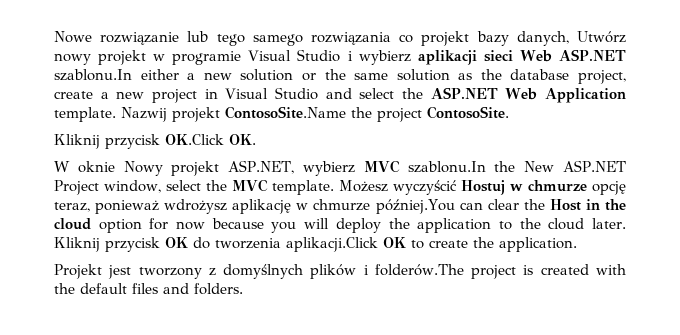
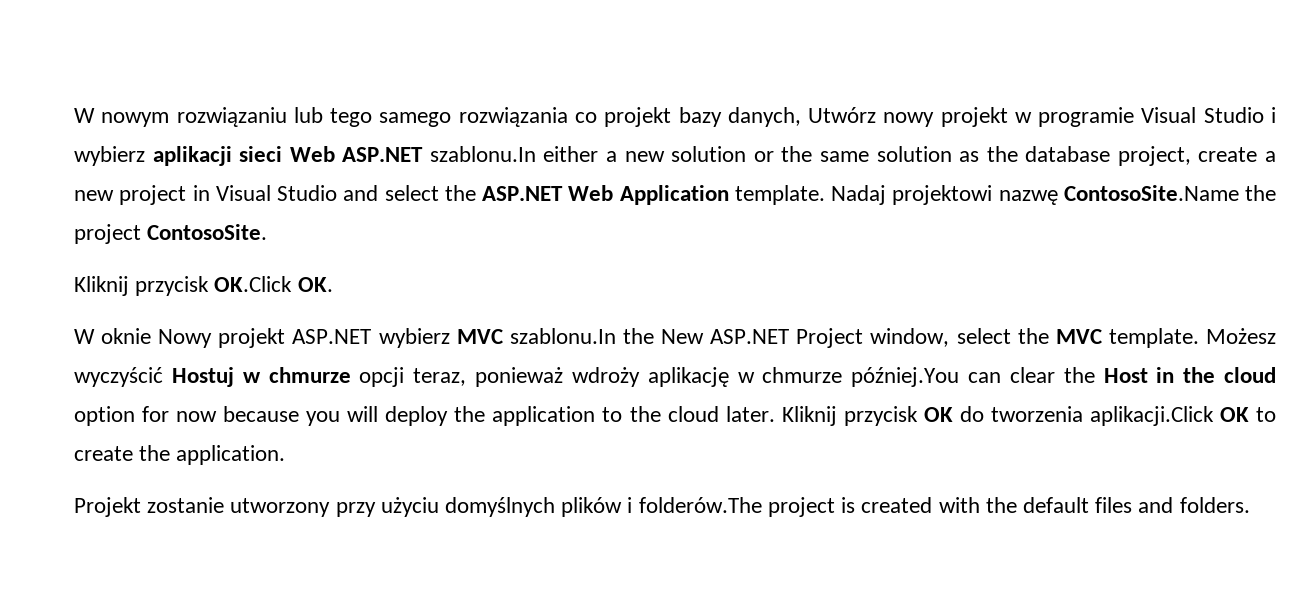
- Nowe rozwiązanie lub tego samego rozwiązania co projekt bazy danych, Utwórz nowy projekt w programie Visual Studio i wybierz aplikacji sieci Web ASP.NET szablonu.In either a new solution or the same solution as the database project, create a new project in Visual Studio and select the ASP.NET Web Application template.
+ W nowym rozwiązaniu lub tego samego rozwiązania co projekt bazy danych, Utwórz nowy projekt w programie Visual Studio i wybierz aplikacji sieci Web ASP.NET szablonu.In either a new solution or the same solution as the database project, create a new project in Visual Studio and select the ASP.NET Web Application template.
- Nazwij projekt ContosoSite.Name the project ContosoSite.
+ Nadaj projektowi nazwę ContosoSite.Name the project ContosoSite.
- W oknie Nowy projekt ASP.NET, wybierz MVC szablonu.In the New ASP.NET Project window, select the MVC template.
+ W oknie Nowy projekt ASP.NET wybierz MVC szablonu.In the New ASP.NET Project window, select the MVC template.
- Możesz wyczyścić Hostuj w chmurze opcję teraz, ponieważ wdrożysz aplikację w chmurze później.You can clear the Host in the cloud option for now because you will deploy the application to the cloud later.
+ Możesz wyczyścić Hostuj w chmurze opcji teraz, ponieważ wdroży aplikację w chmurze później.You can clear the Host in the cloud option for now because you will deploy the application to the cloud later.
- Projekt jest tworzony z domyślnych plików i folderów.The project is created with the default files and folders.
+ Projekt zostanie utworzony przy użyciu domyślnych plików i folderów.The project is created with the default files and folders.

